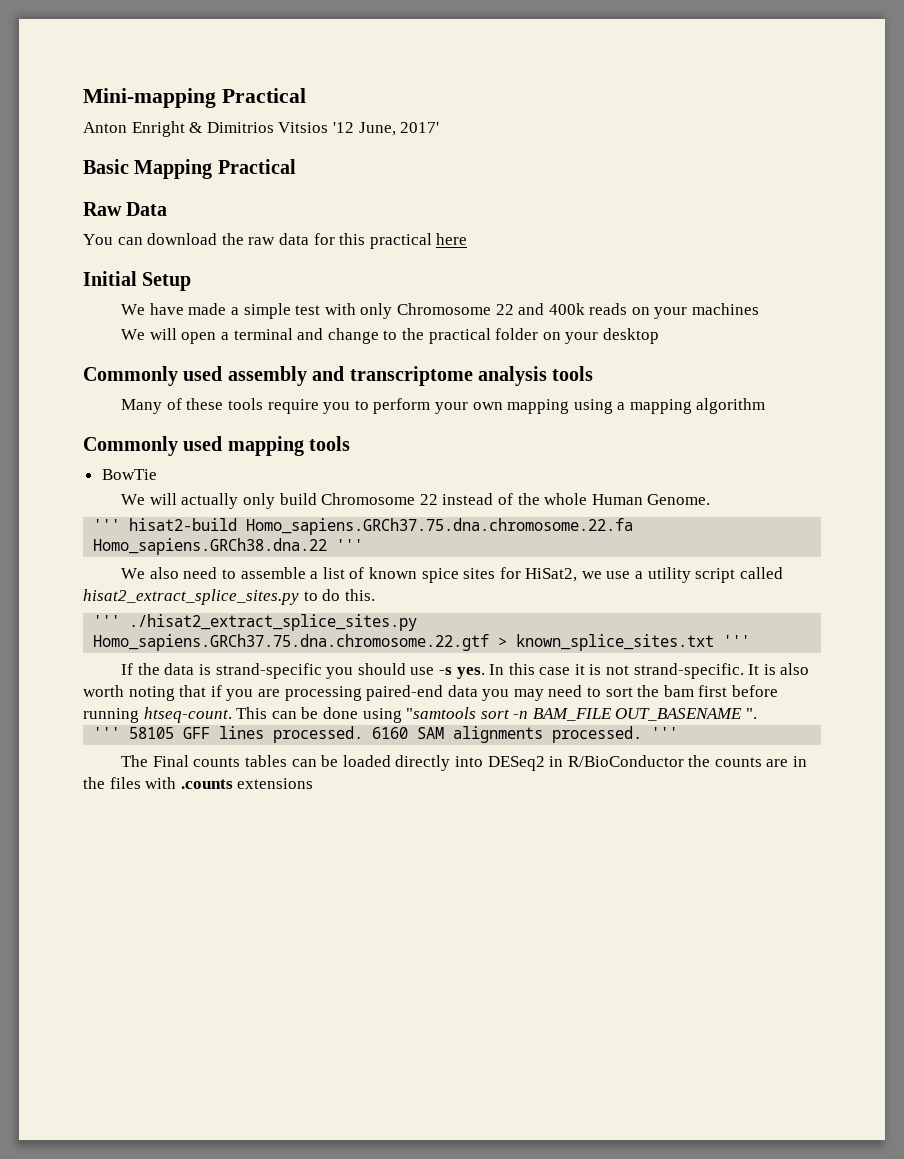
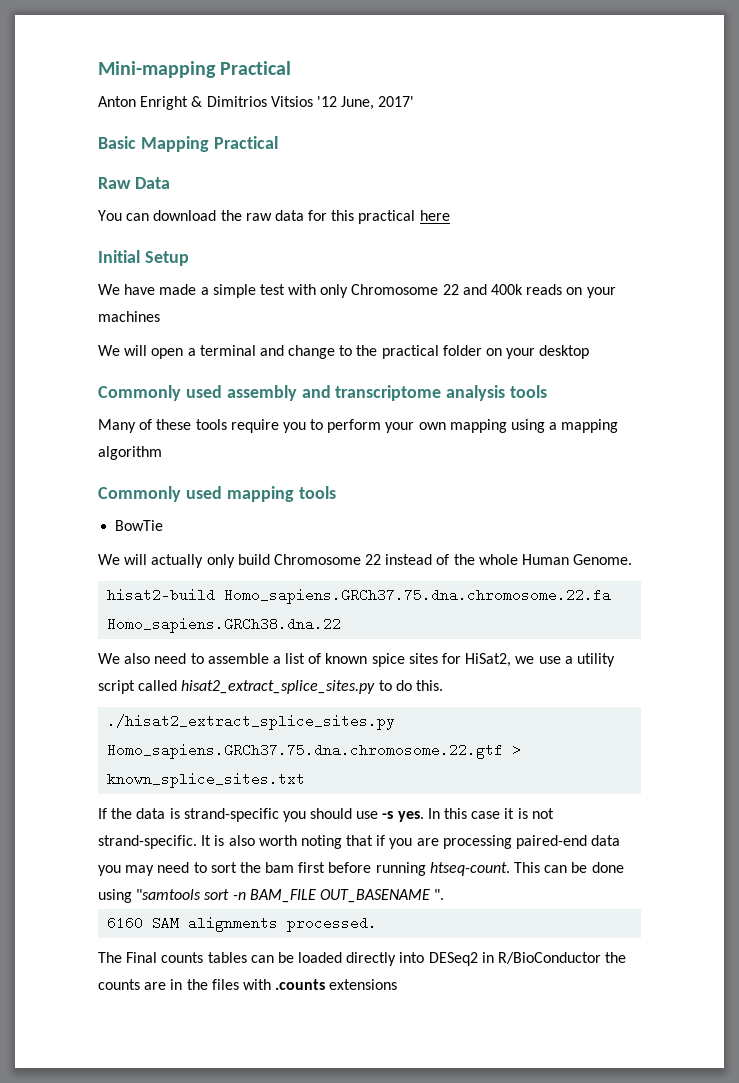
- ''' hisat2-build Homo_sapiens.GRCh37.75.dna.chromosome.22.fa Homo_sapiens.GRCh38.dna.22 '''
+ hisat2-build Homo_sapiens.GRCh37.75.dna.chromosome.22.fa Homo_sapiens.GRCh38.dna.22
- ''' ./hisat2_extract_splice_sites.py Homo_sapiens.GRCh37.75.dna.chromosome.22.gtf > known_splice_sites.txt '''
+ ./hisat2_extract_splice_sites.py Homo_sapiens.GRCh37.75.dna.chromosome.22.gtf > known_splice_sites.txt
- ''' 58105 GFF lines processed. 6160 SAM alignments processed. '''
+ 6160 SAM alignments processed.

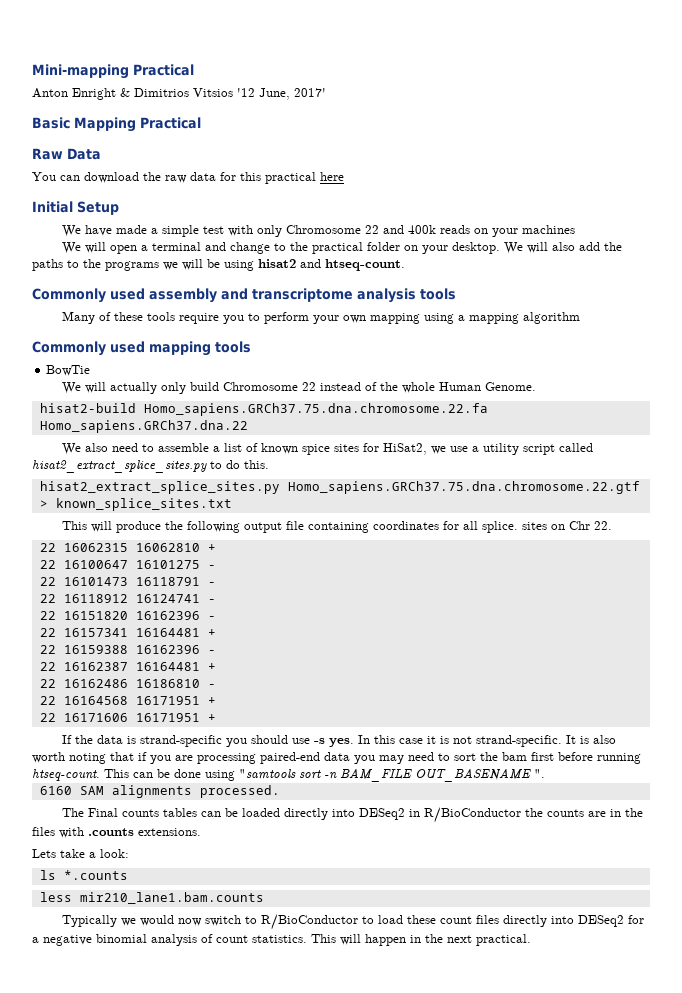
- We will open a terminal and change to the practical folder on your desktop
+ We will open a terminal and change to the practical folder on your desktop. We will also add the paths to the programs we will be using hisat2 and htseq-count.
- hisat2-build Homo_sapiens.GRCh37.75.dna.chromosome.22.fa Homo_sapiens.GRCh38.dna.22
+ hisat2-build Homo_sapiens.GRCh37.75.dna.chromosome.22.fa Homo_sapiens.GRCh37.dna.22
- ./hisat2_extract_splice_sites.py Homo_sapiens.GRCh37.75.dna.chromosome.22.gtf > known_splice_sites.txt
+ hisat2_extract_splice_sites.py Homo_sapiens.GRCh37.75.dna.chromosome.22.gtf > known_splice_sites.txt
+ This will produce the following output file containing coordinates for all splice. sites on Chr 22.
+ 22 16062315 16062810 +
+ 22 16100647 16101275 -
+ 22 16101473 16118791 -
+ 22 16118912 16124741 -
+ 22 16151820 16162396 -
+ 22 16157341 16164481 +
+ 22 16159388 16162396 -
+ 22 16162387 16164481 +
+ 22 16162486 16186810 -
+ 22 16164568 16171951 +
+ 22 16171606 16171951 +
- The Final counts tables can be loaded directly into DESeq2 in R/BioConductor the counts are in the files with .counts extensions
+ The Final counts tables can be loaded directly into DESeq2 in R/BioConductor the counts are in the files with .counts extensions.
+ Lets take a look:
+ ls *.counts
+ less mir210_lane1.bam.counts
+ Typically we would now switch to R/BioConductor to load these count files directly into DESeq2 for a negative binomial analysis of count statistics. This will happen in the next practical.

